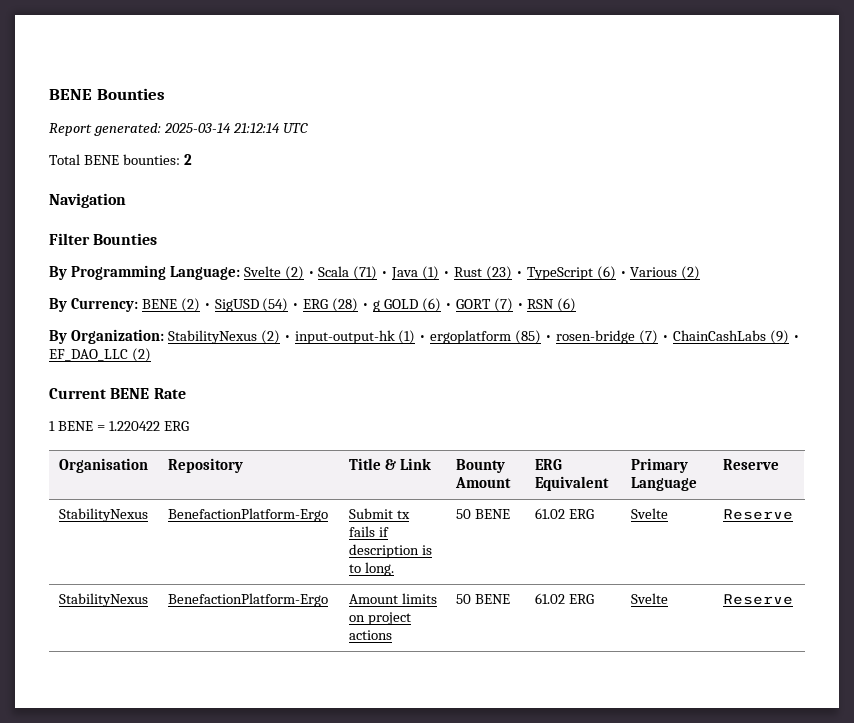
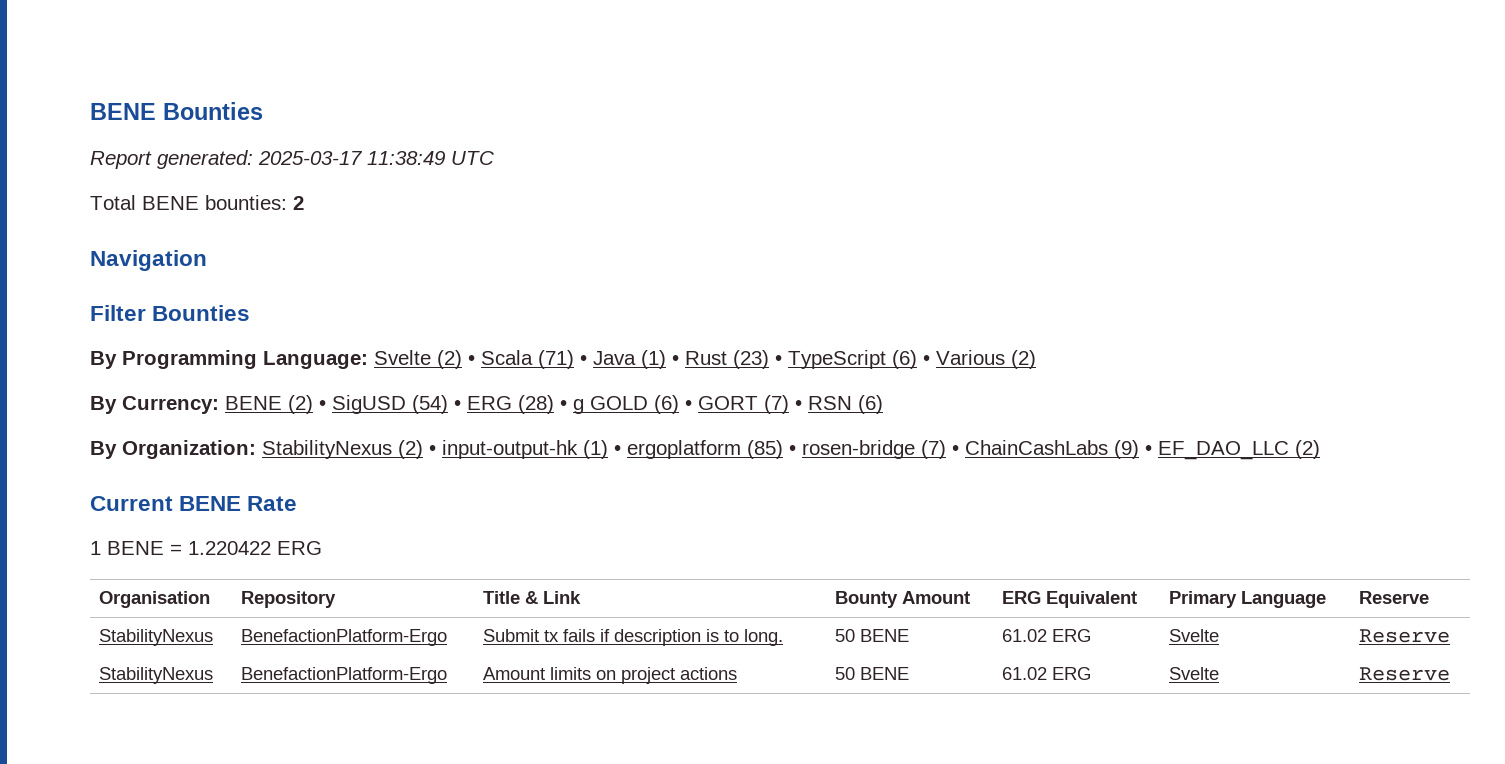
- Report generated: 2025-03-14 21:12:14 UTC
+ Report generated: 2025-03-17 11:38:49 UTC

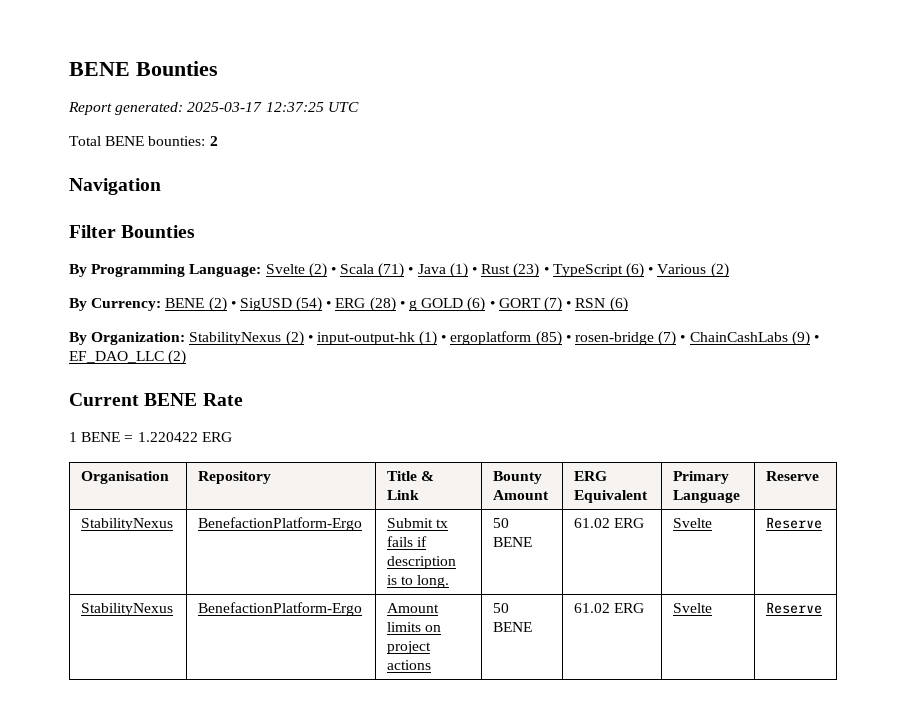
- Report generated: 2025-03-17 11:38:49 UTC
+ Report generated: 2025-03-17 12:37:25 UTC

